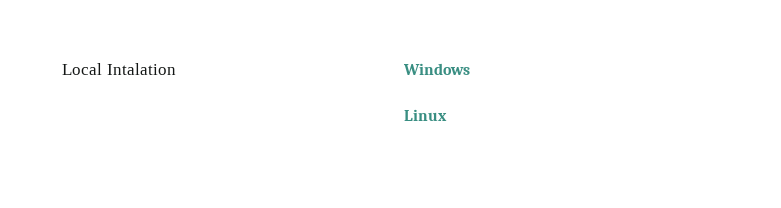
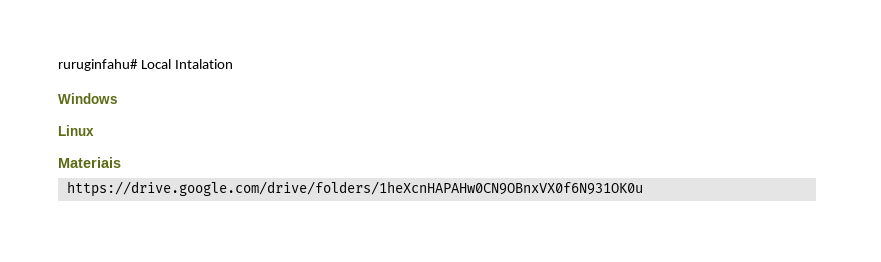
- Local Intalation
+ ruruginfahu# Local Intalation
+ Materiais
+ https://drive.google.com/drive/folders/1heXcnHAPAHw0CN9OBnxVX0f6N931OK0u

